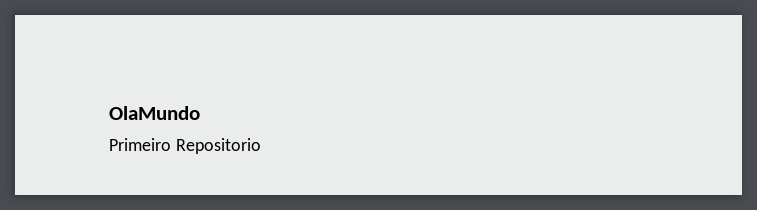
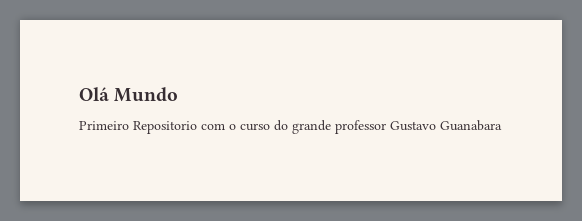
- OlaMundo
+ Olá Mundo
- Primeiro Repositorio
+ Primeiro Repositorio com o curso do grande professor Gustavo Guanabara

